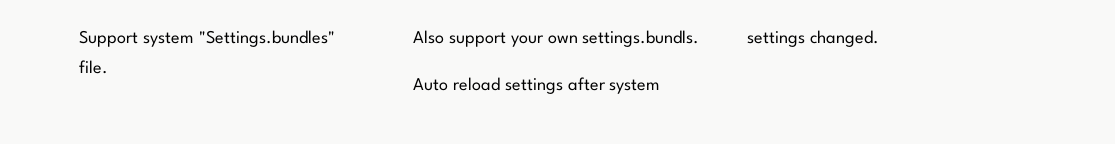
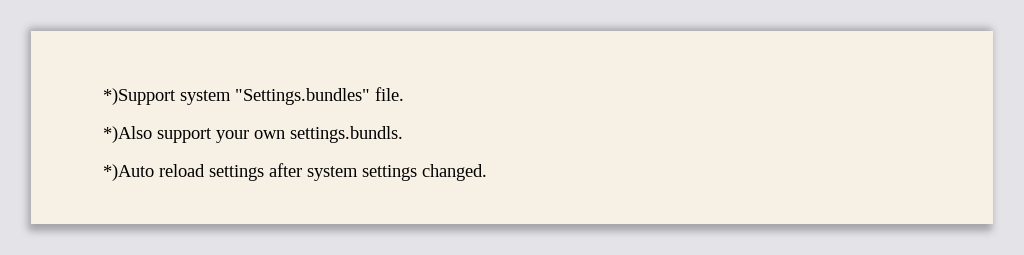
- Support system "Settings.bundles" file.
+ *)Support system "Settings.bundles" file.
- Also support your own settings.bundls.
+ *)Also support your own settings.bundls.
- Auto reload settings after system settings changed.
+ *)Auto reload settings after system settings changed.

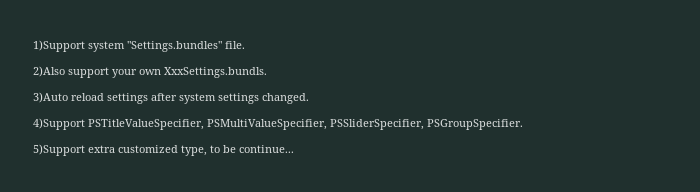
- *)Support system "Settings.bundles" file.
+ 1)Support system "Settings.bundles" file.
- *)Also support your own settings.bundls.
- *)Auto reload settings after system settings changed.
+ 2)Also support your own XxxSettings.bundls.
+ 3)Auto reload settings after system settings changed.
+ 4)Support PSTitleValueSpecifier, PSMultiValueSpecifier, PSSliderSpecifier, PSGroupSpecifier.
+ 5)Support extra customized type, to be continue...

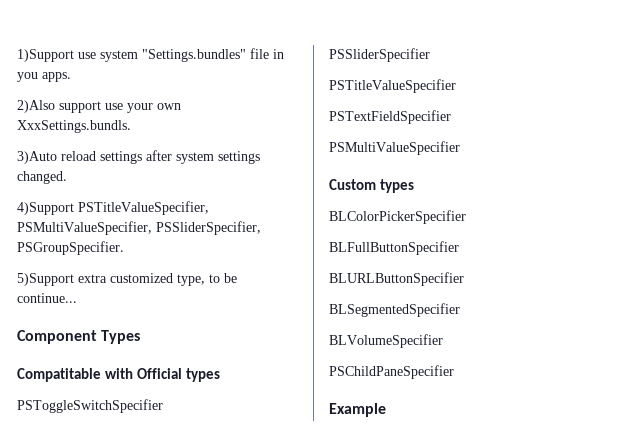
- 1)Support system "Settings.bundles" file.
+ 1)Support use system "Settings.bundles" file in you apps.
- 2)Also support your own XxxSettings.bundls.
+ 2)Also support use your own XxxSettings.bundls.
+ Component Types
+ Compatitable with Official types
+ PSToggleSwitchSpecifier
+ PSSliderSpecifier
+ PSTitleValueSpecifier
+ PSTextFieldSpecifier
+ PSMultiValueSpecifier
+ Custom types
+ BLColorPickerSpecifier
+ BLFullButtonSpecifier
+ BLURLButtonSpecifier
+ BLSegmentedSpecifier
+ BLVolumeSpecifier
+ PSChildPaneSpecifier
+ Example

